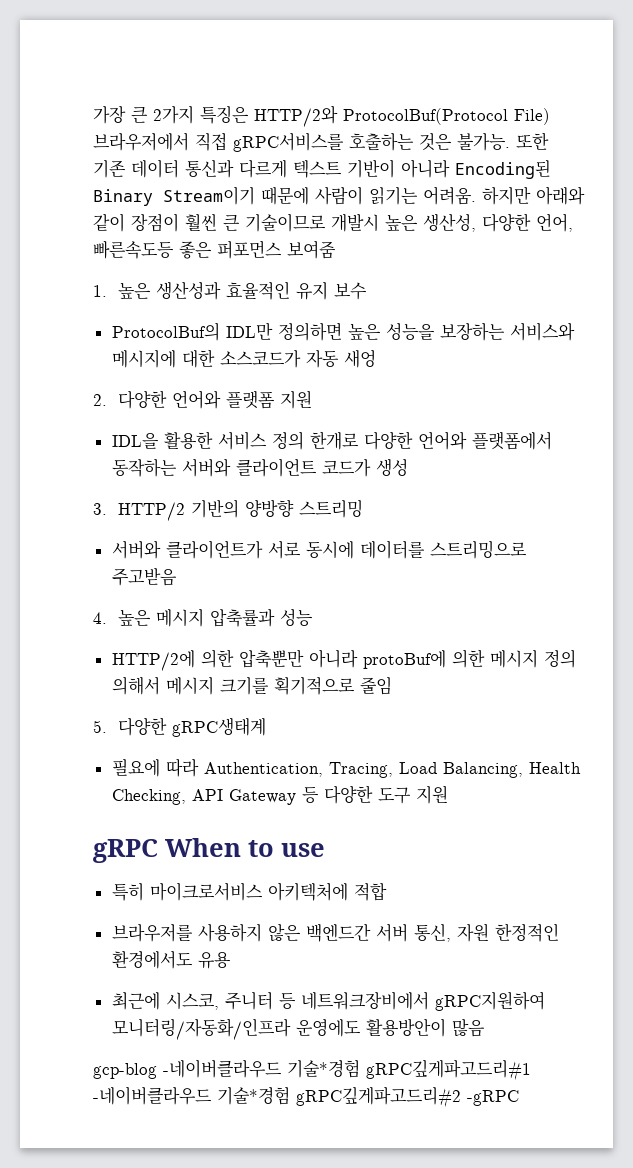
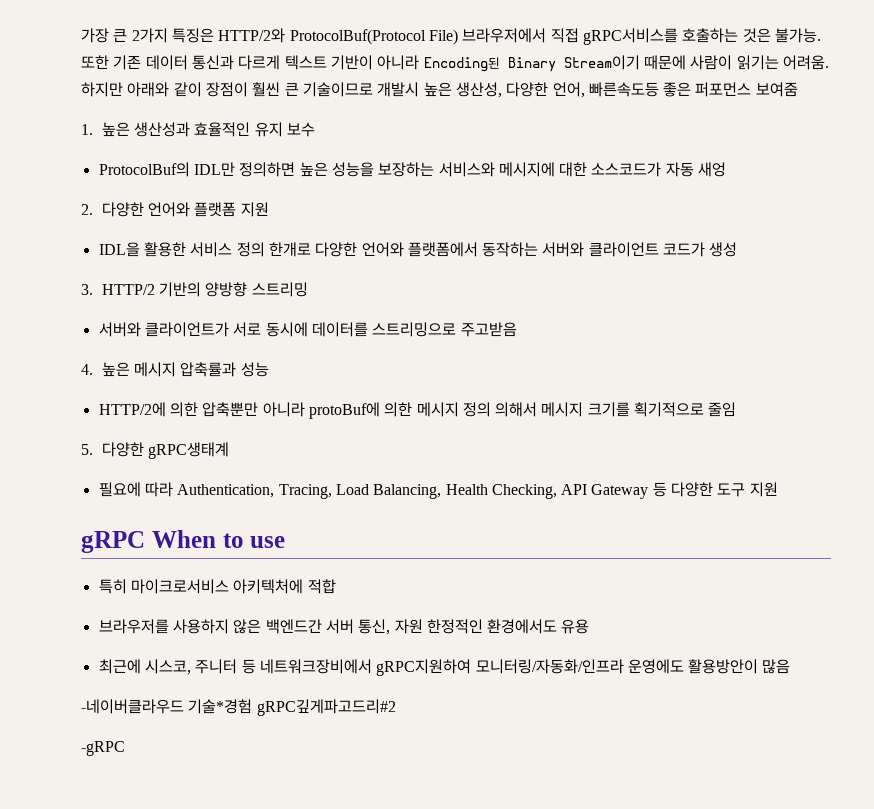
- gcp-blog -네이버클라우드 기술*경험 gRPC깊게파고드리#1 -네이버클라우드 기술*경험 gRPC깊게파고드리#2 -gRPC
+ -네이버클라우드 기술*경험 gRPC깊게파고드리#2
+ -gRPC

